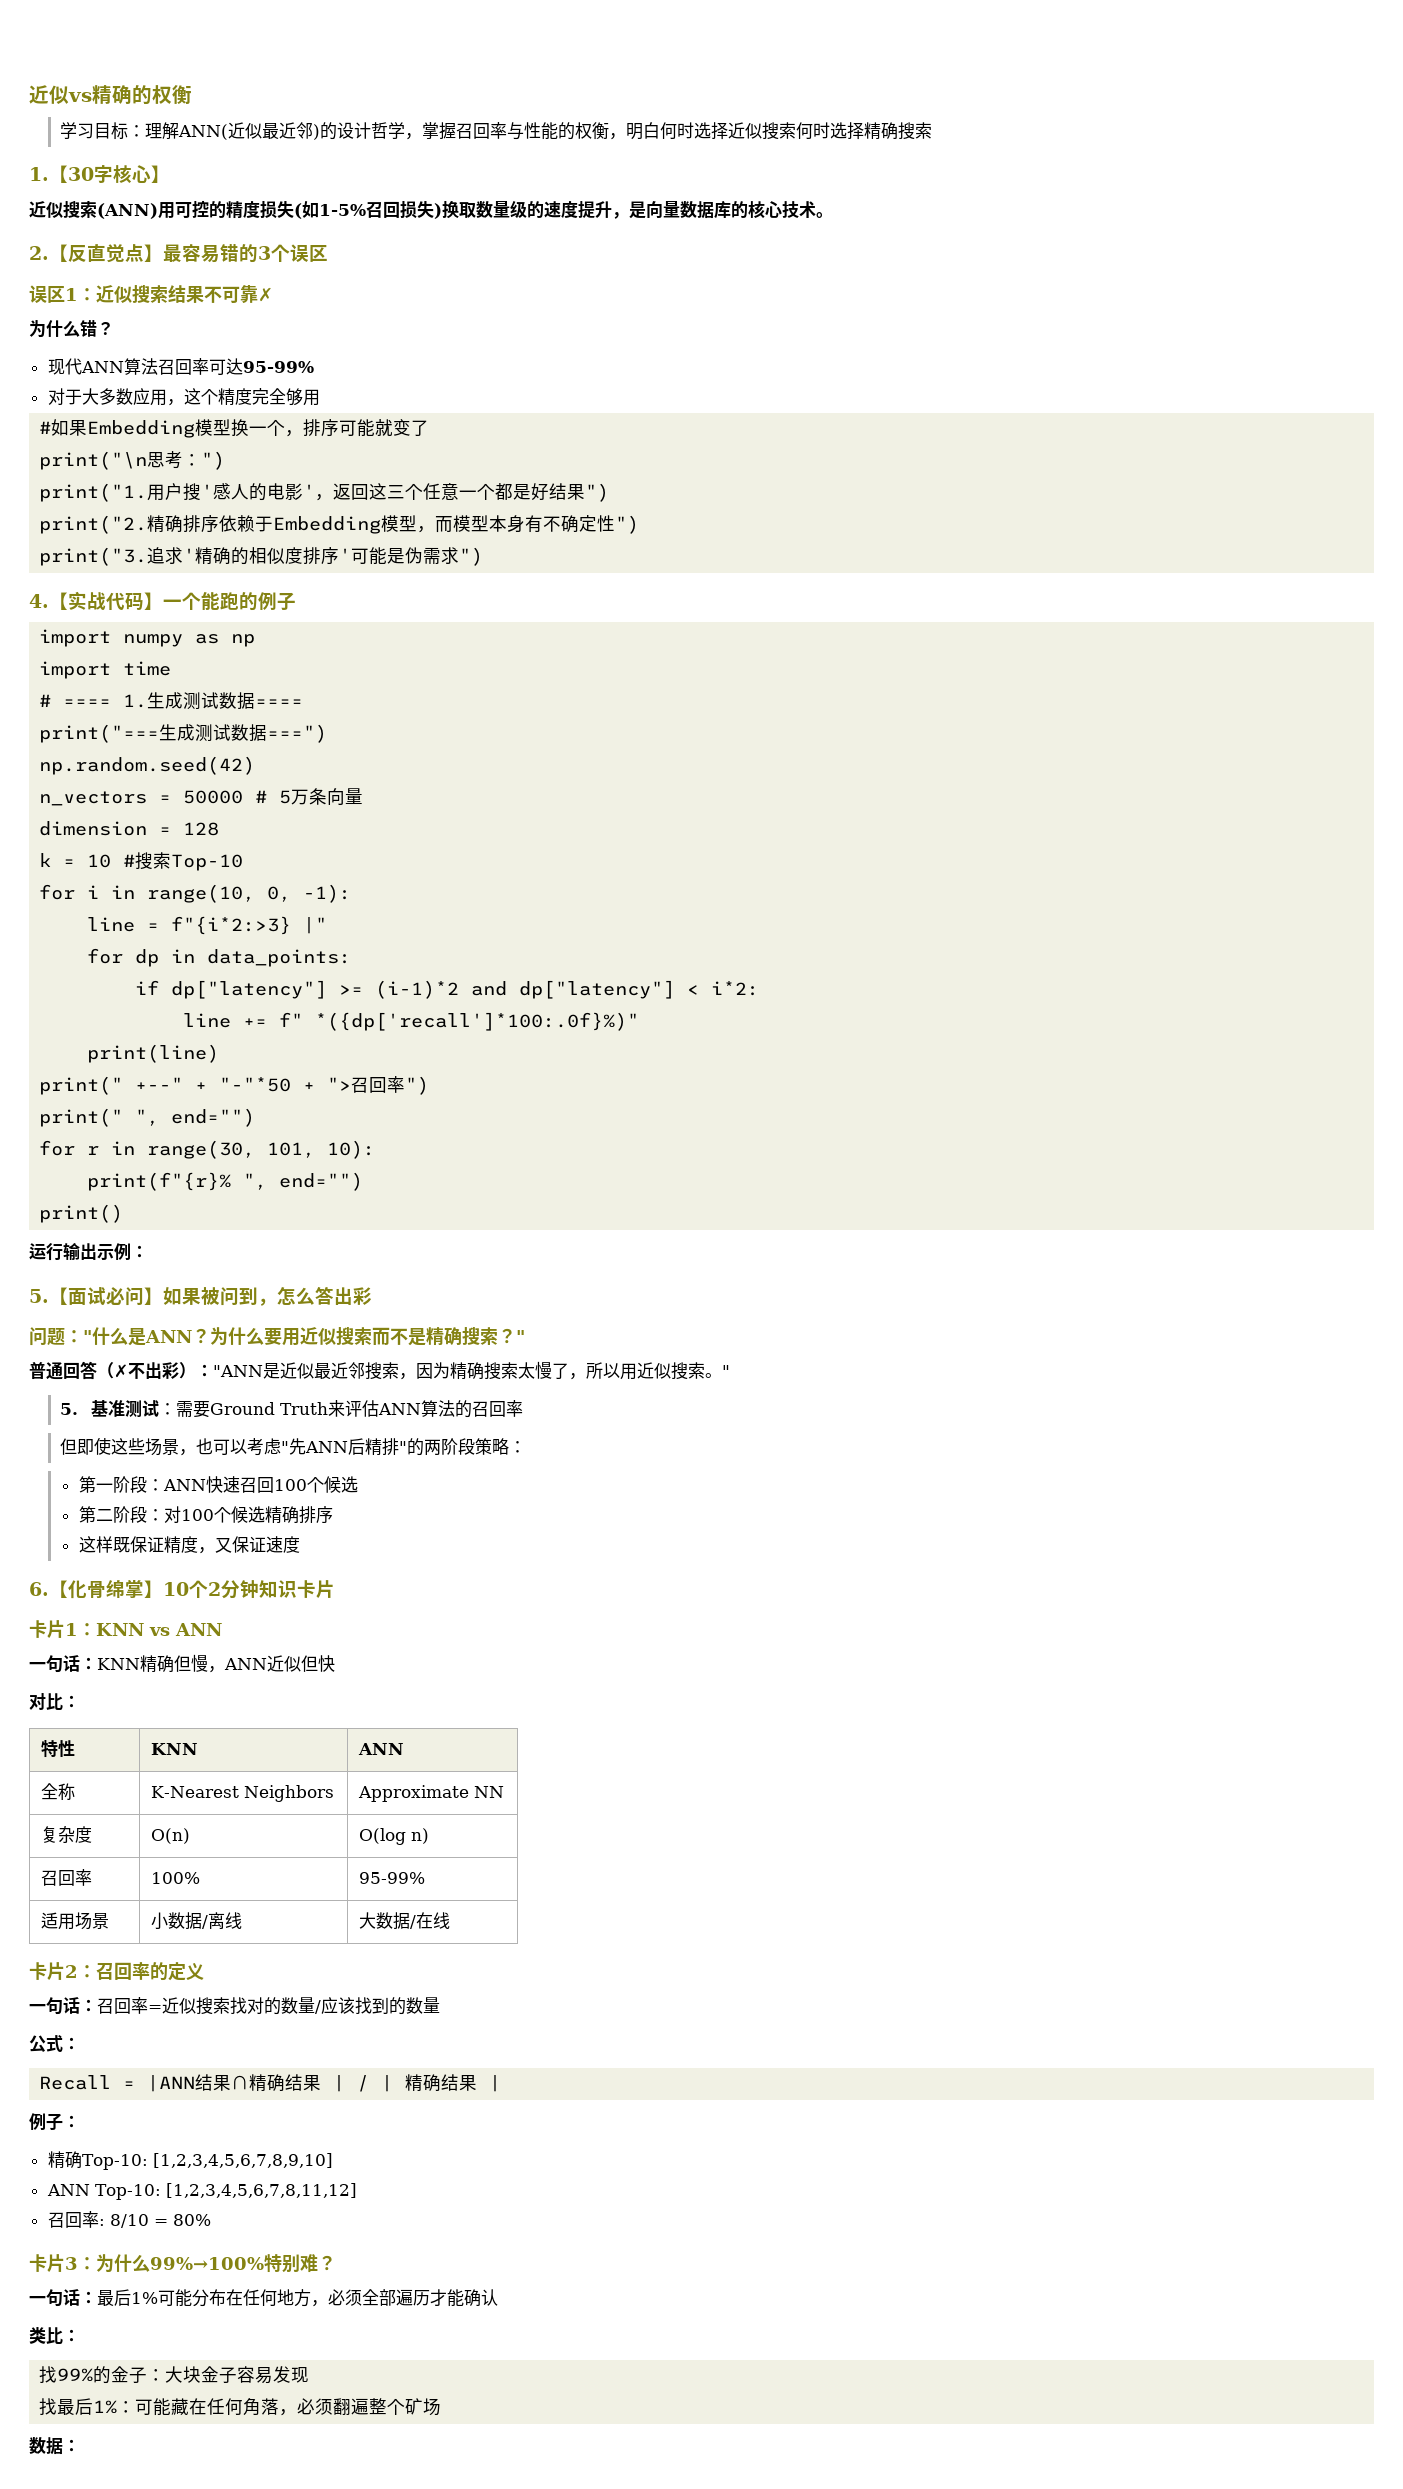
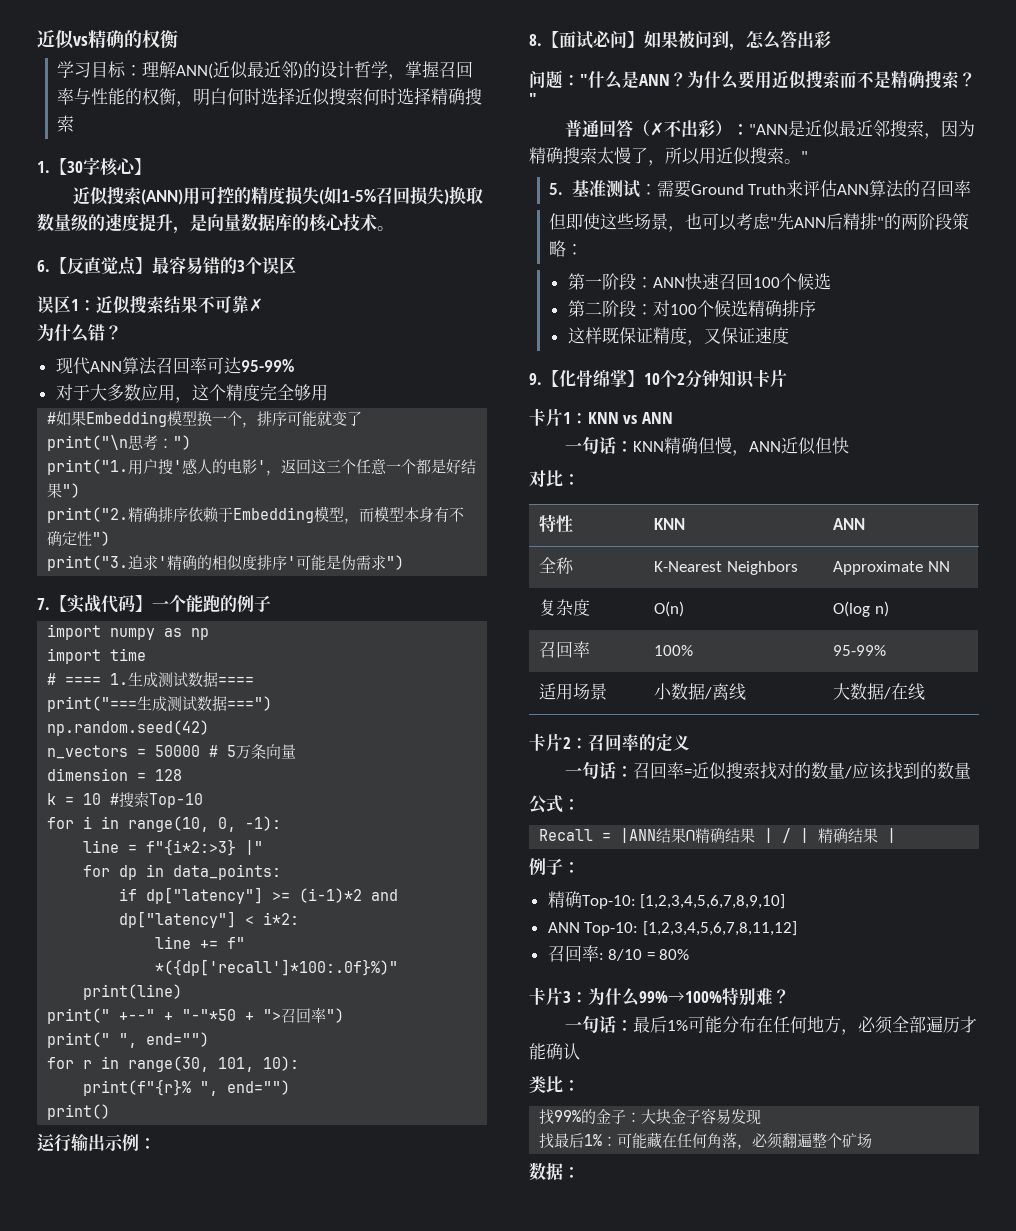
- 2.【反直觉点】最容易错的3个误区
+ 6.【反直觉点】最容易错的3个误区
- 4.【实战代码】一个能跑的例子
+ 7.【实战代码】一个能跑的例子
- 5.【面试必问】如果被问到，怎么答出彩
+ 8.【面试必问】如果被问到，怎么答出彩
- 6.【化骨绵掌】10个2分钟知识卡片
+ 9.【化骨绵掌】10个2分钟知识卡片

